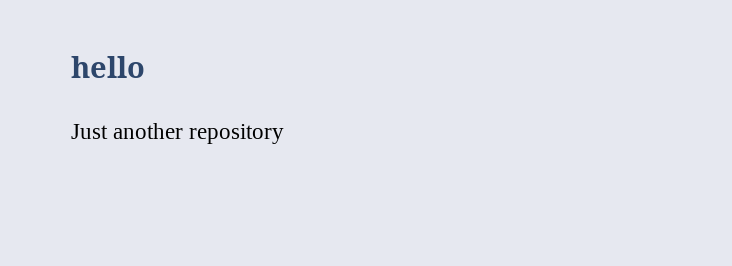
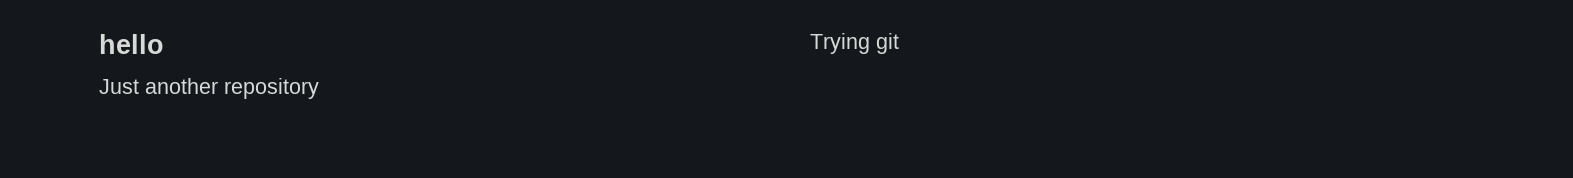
+ Trying git

